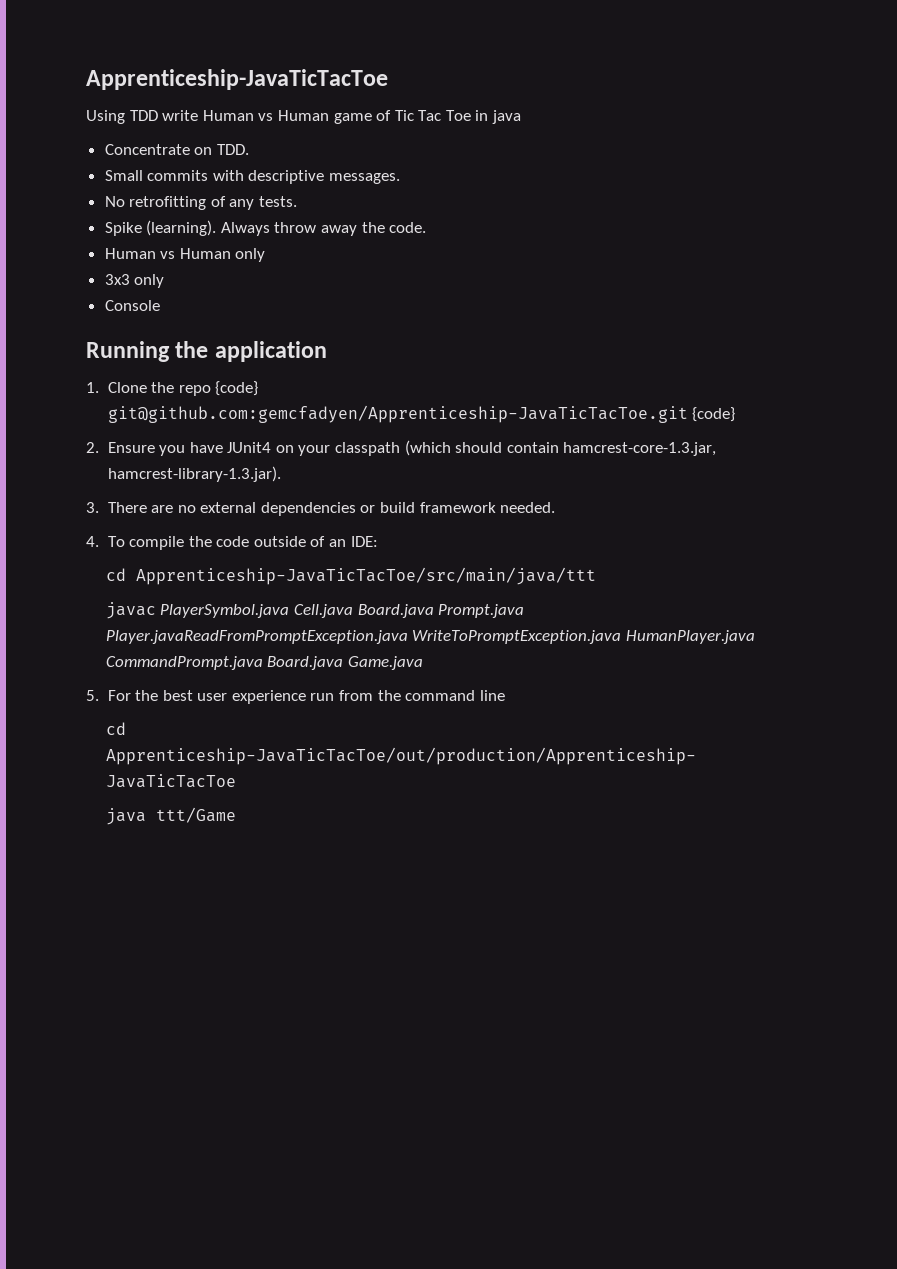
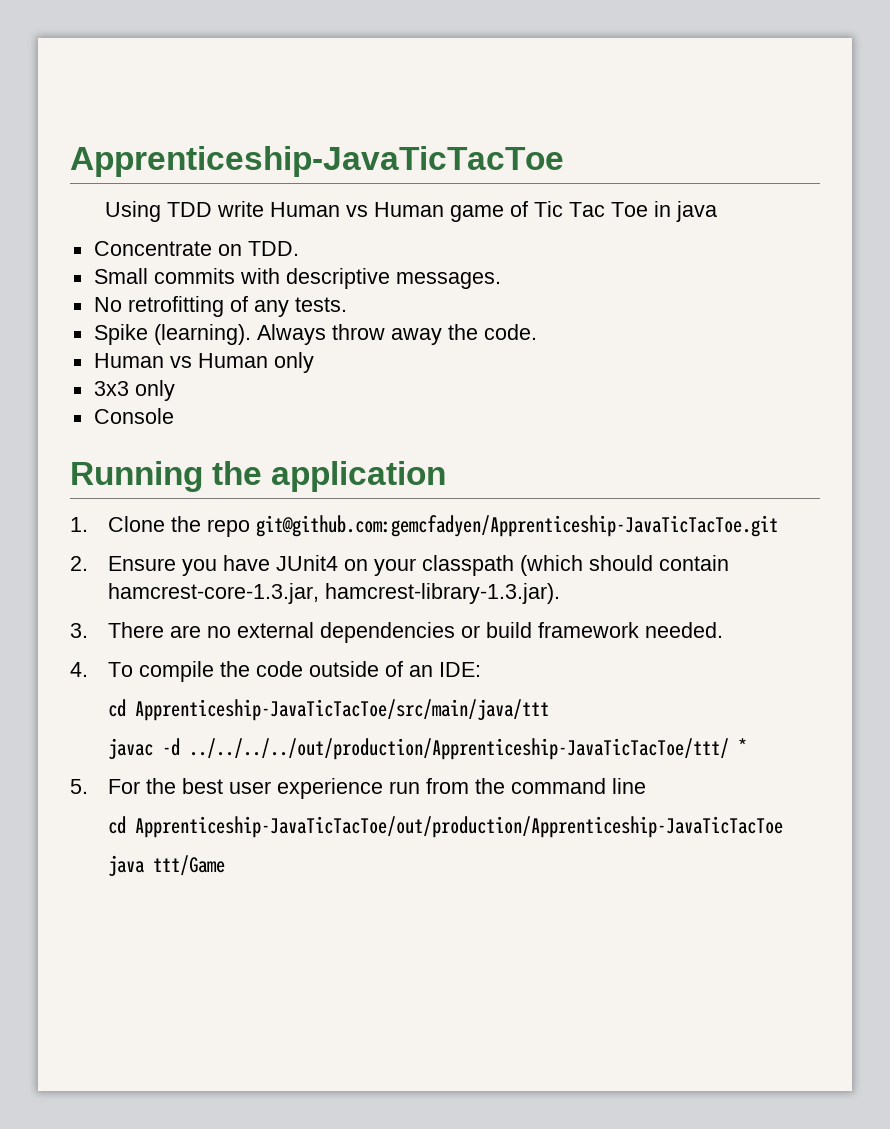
- 1. Clone the repo {code} git@github.com:gemcfadyen/Apprenticeship-JavaTicTacToe.git {code}
+ 1. Clone the repo git@github.com:gemcfadyen/Apprenticeship-JavaTicTacToe.git
- javac PlayerSymbol.java Cell.java Board.java Prompt.java Player.javaReadFromPromptException.java WriteToPromptException.java HumanPlayer.java CommandPrompt.java Board.java Game.java
+ javac -d ../../../../out/production/Apprenticeship-JavaTicTacToe/ttt/ *

